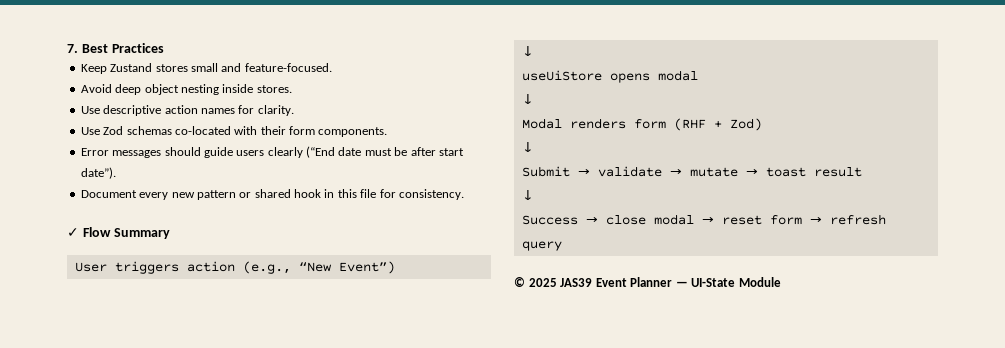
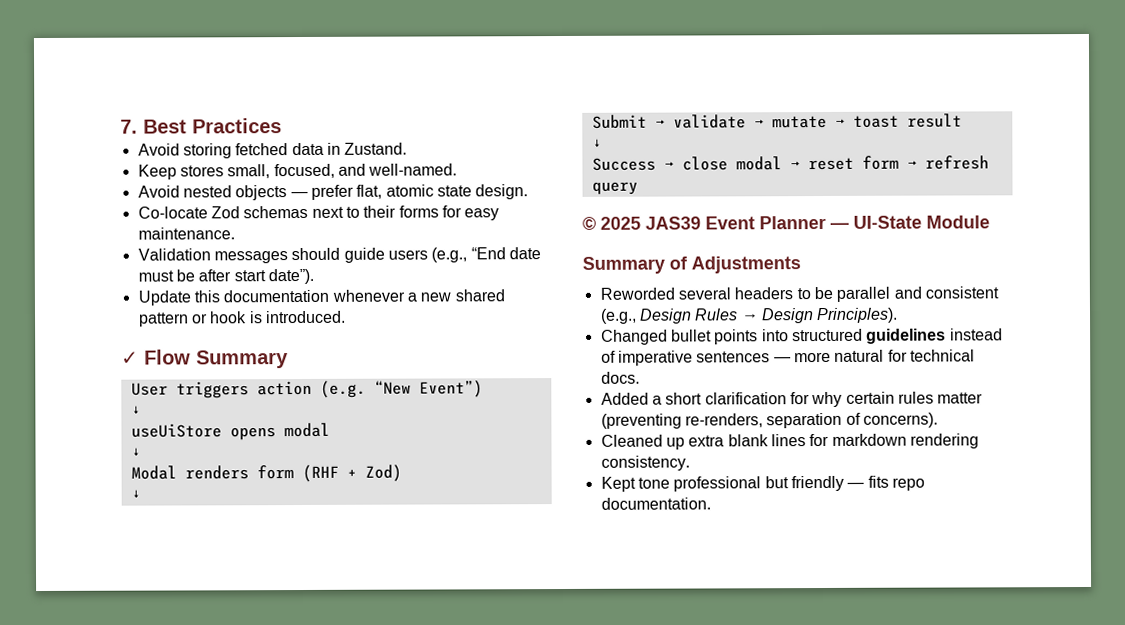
- Keep Zustand stores small and feature-focused.
- Avoid deep object nesting inside stores.
- Use descriptive action names for clarity.
- Use Zod schemas co-located with their form components.
- Error messages should guide users clearly (“End date must be after start date”).
+ Avoid storing fetched data in Zustand.
+ Keep stores small, focused, and well-named.
+ Avoid nested objects — prefer flat, atomic state design.
+ Co-locate Zod schemas next to their forms for easy maintenance.
+ Validation messages should guide users (e.g., “End date must be after start date”).
- Document every new pattern or shared hook in this file for consistency.
+ Update this documentation whenever a new shared pattern or hook is introduced.
- User triggers action (e.g., “New Event”)
+ User triggers action (e.g. “New Event”)
+ Summary of Adjustments
+ Reworded several headers to be parallel and consistent (e.g., Design Rules → Design Principles).
+ Changed bullet points into structured guidelines instead of imperative sentences — more natural for technical docs.
+ Added a short clarification for why certain rules matter (preventing re-renders, separation of concerns).
+ Cleaned up extra blank lines for markdown rendering consistency.
+ Kept tone professional but friendly — fits repo documentation.

